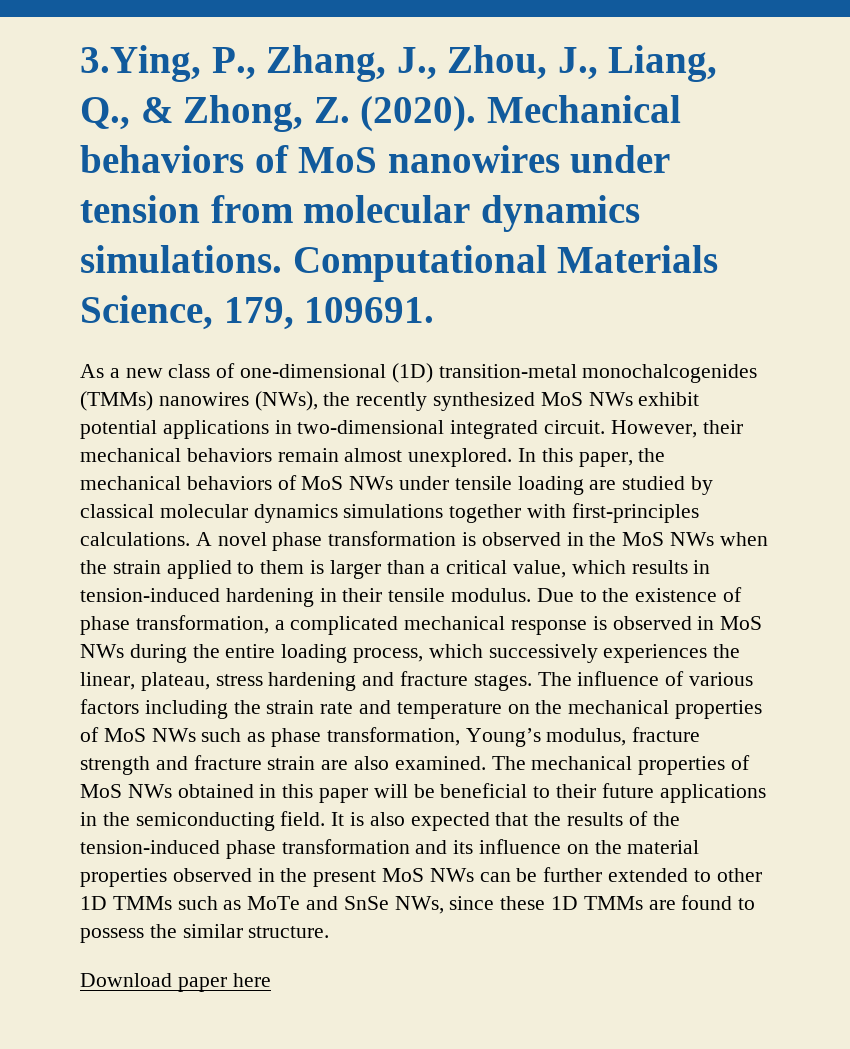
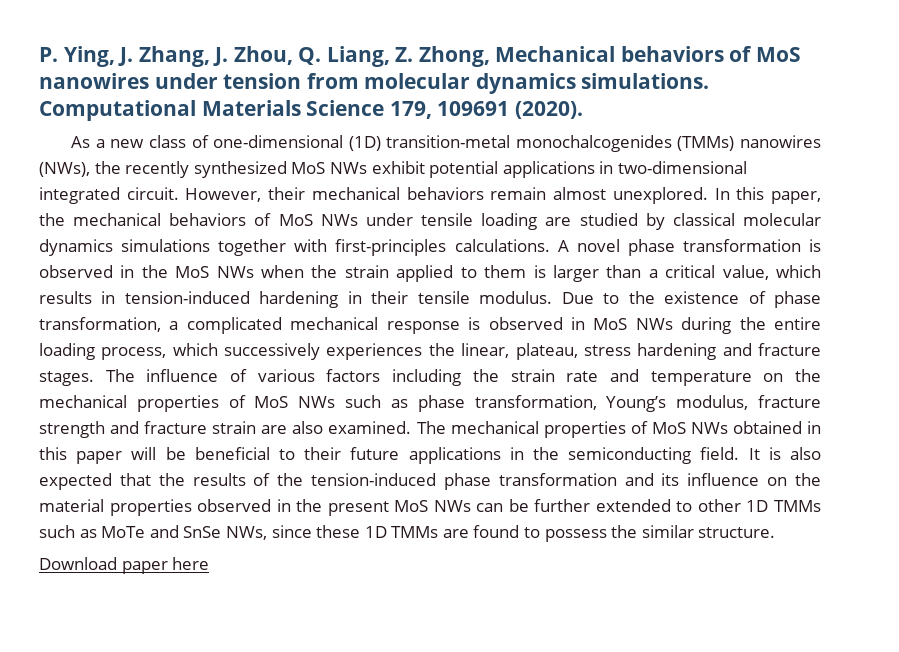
- 3.Ying, P., Zhang, J., Zhou, J., Liang, Q., & Zhong, Z. (2020). Mechanical behaviors of MoS nanowires under tension from molecular dynamics simulations.
+ P. Ying, J. Zhang, J. Zhou, Q. Liang, Z. Zhong, Mechanical behaviors of MoS nanowires under tension from molecular dynamics simulations.
- Computational Materials Science, 179, 109691.
+ Computational Materials Science 179, 109691 (2020).

